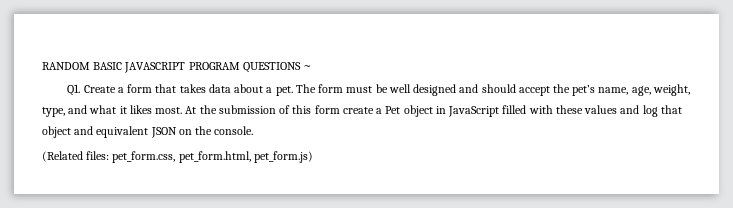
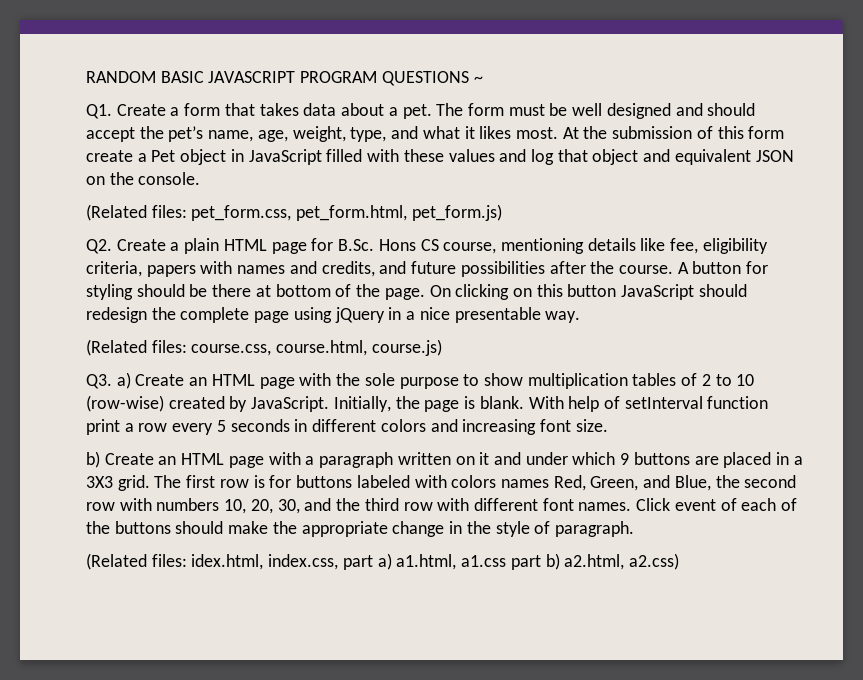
+ Q2. Create a plain HTML page for B.Sc. Hons CS course, mentioning details like fee, eligibility criteria, papers with names and credits, and future possibilities after the course. A button for styling should be there at bottom of the page. On clicking on this button JavaScript should redesign the complete page using jQuery in a nice presentable way.
+ (Related files: course.css, course.html, course.js)
+ Q3. a) Create an HTML page with the sole purpose to show multiplication tables of 2 to 10 (row-wise) created by JavaScript. Initially, the page is blank. With help of setInterval function print a row every 5 seconds in different colors and increasing font size.
+ b) Create an HTML page with a paragraph written on it and under which 9 buttons are placed in a 3X3 grid. The first row is for buttons labeled with colors names Red, Green, and Blue, the second row with numbers 10, 20, 30, and the third row with different font names. Click event of each of the buttons should make the appropriate change in the style of paragraph.
+ (Related files: idex.html, index.css, part a) a1.html, a1.css part b) a2.html, a2.css)

